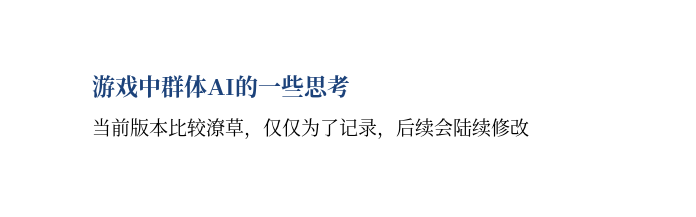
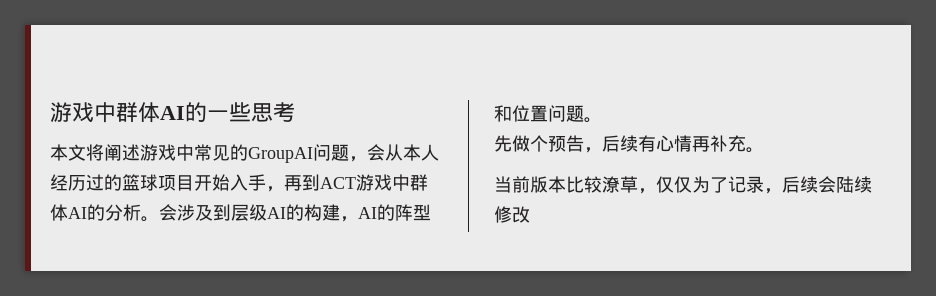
+ 本文将阐述游戏中常见的GroupAI问题，会从本人经历过的篮球项目开始入手，再到ACT游戏中群体AI的分析。会涉及到层级AI的构建，AI的阵型和位置问题。
+ 先做个预告，后续有心情再补充。

